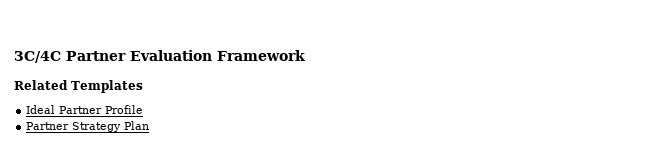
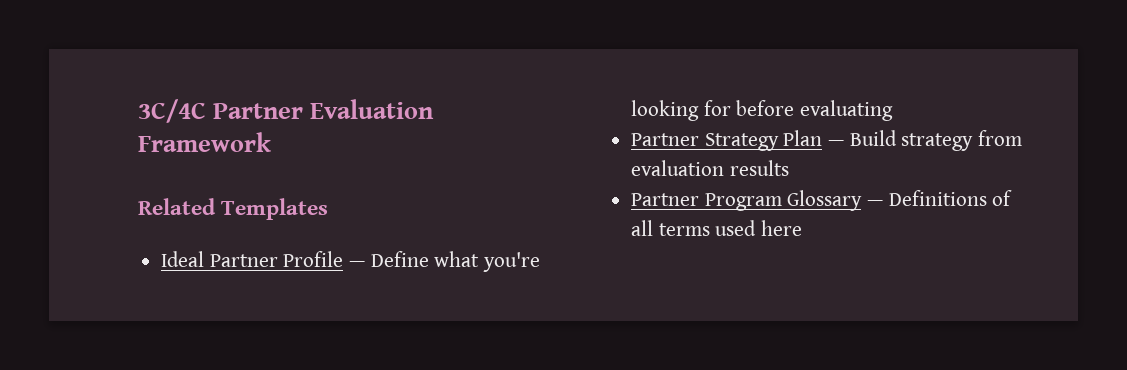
- Ideal Partner Profile
- Partner Strategy Plan
+ Ideal Partner Profile — Define what you're looking for before evaluating
+ Partner Strategy Plan — Build strategy from evaluation results
+ Partner Program Glossary — Definitions of all terms used here

